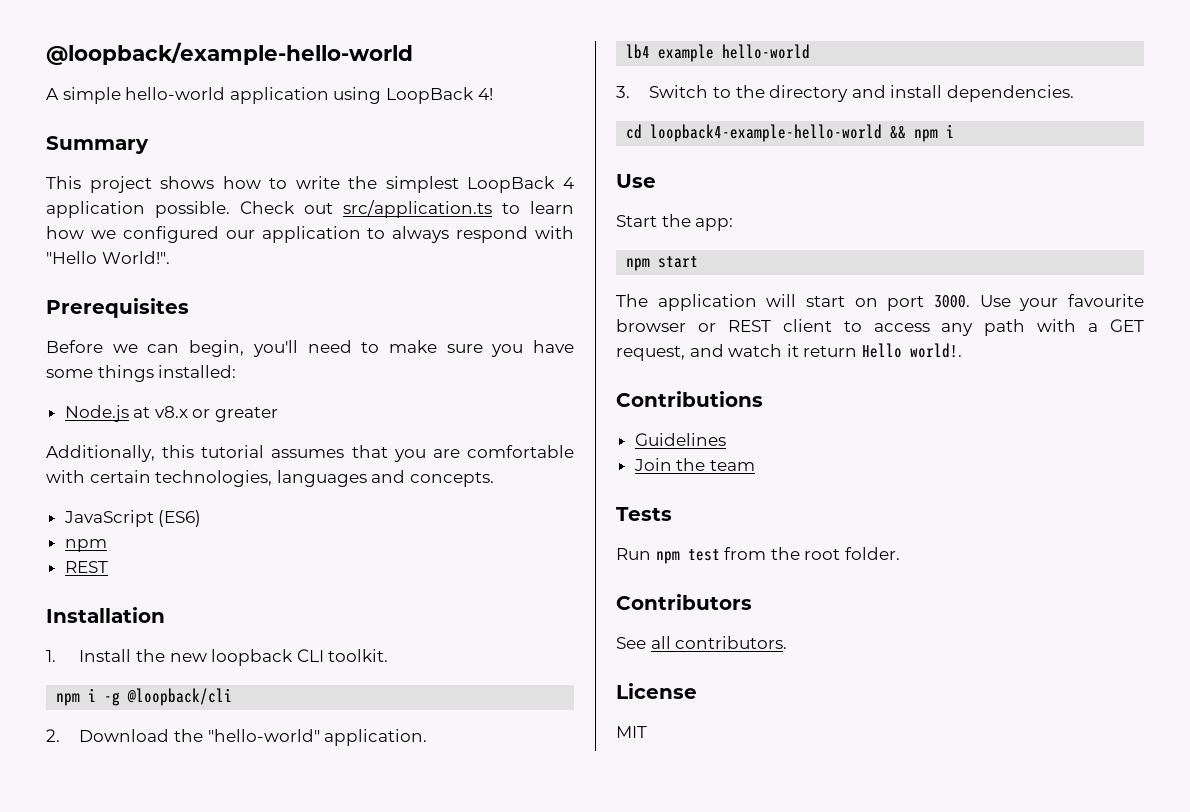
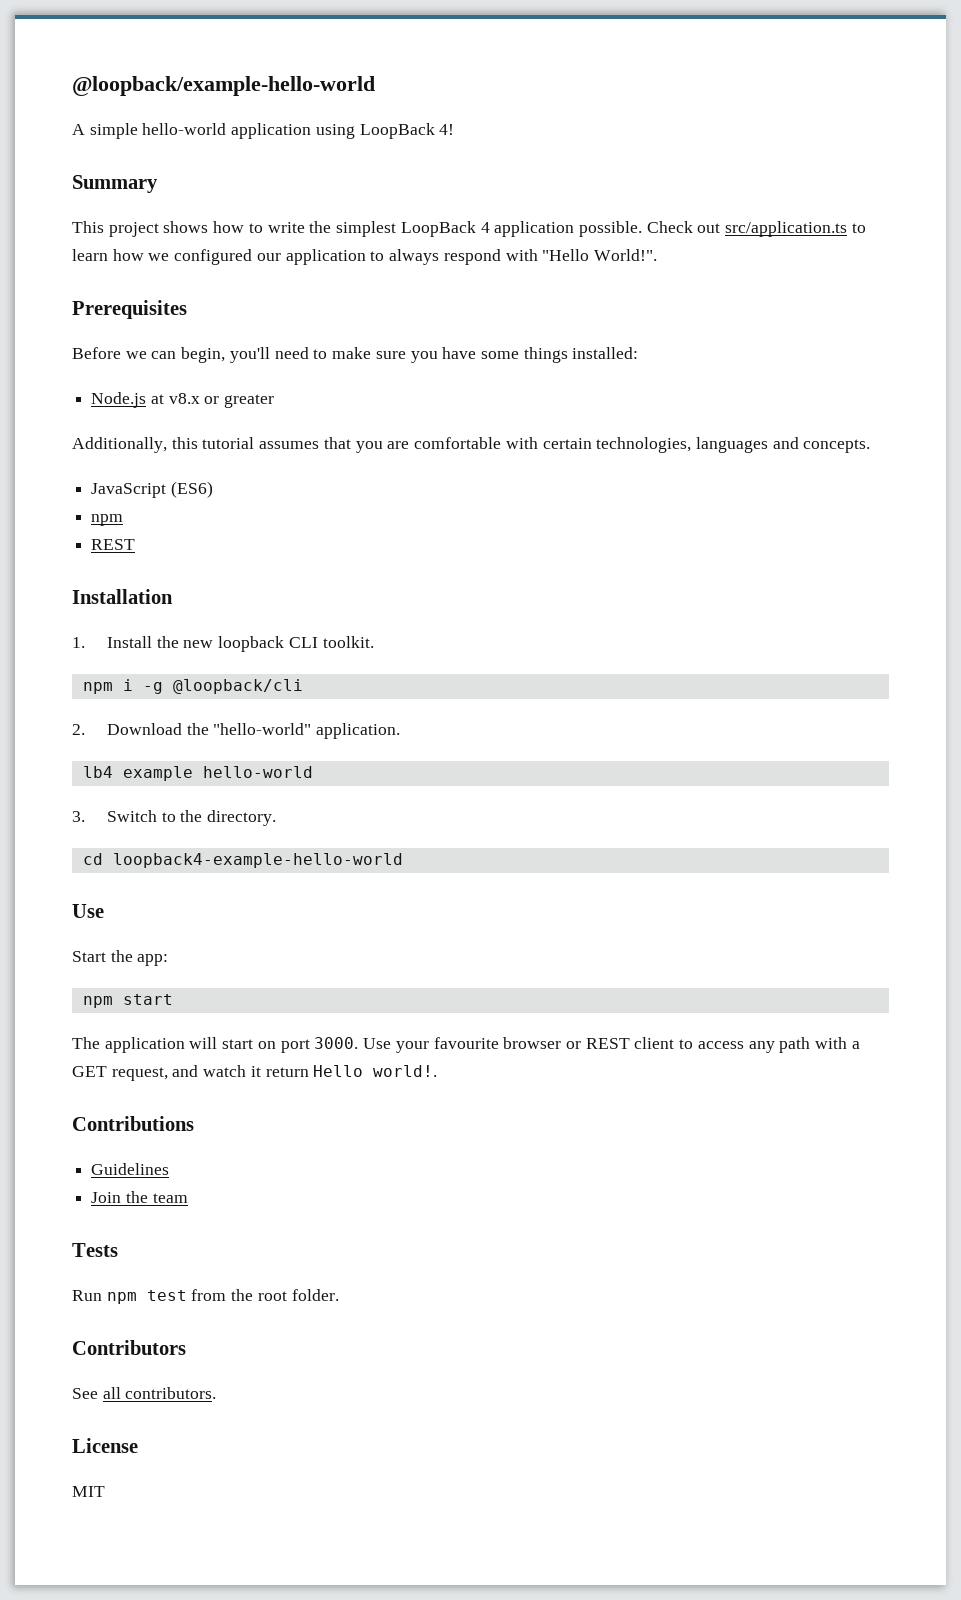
- 3. Switch to the directory and install dependencies.
+ 3. Switch to the directory.
- cd loopback4-example-hello-world && npm i
+ cd loopback4-example-hello-world

